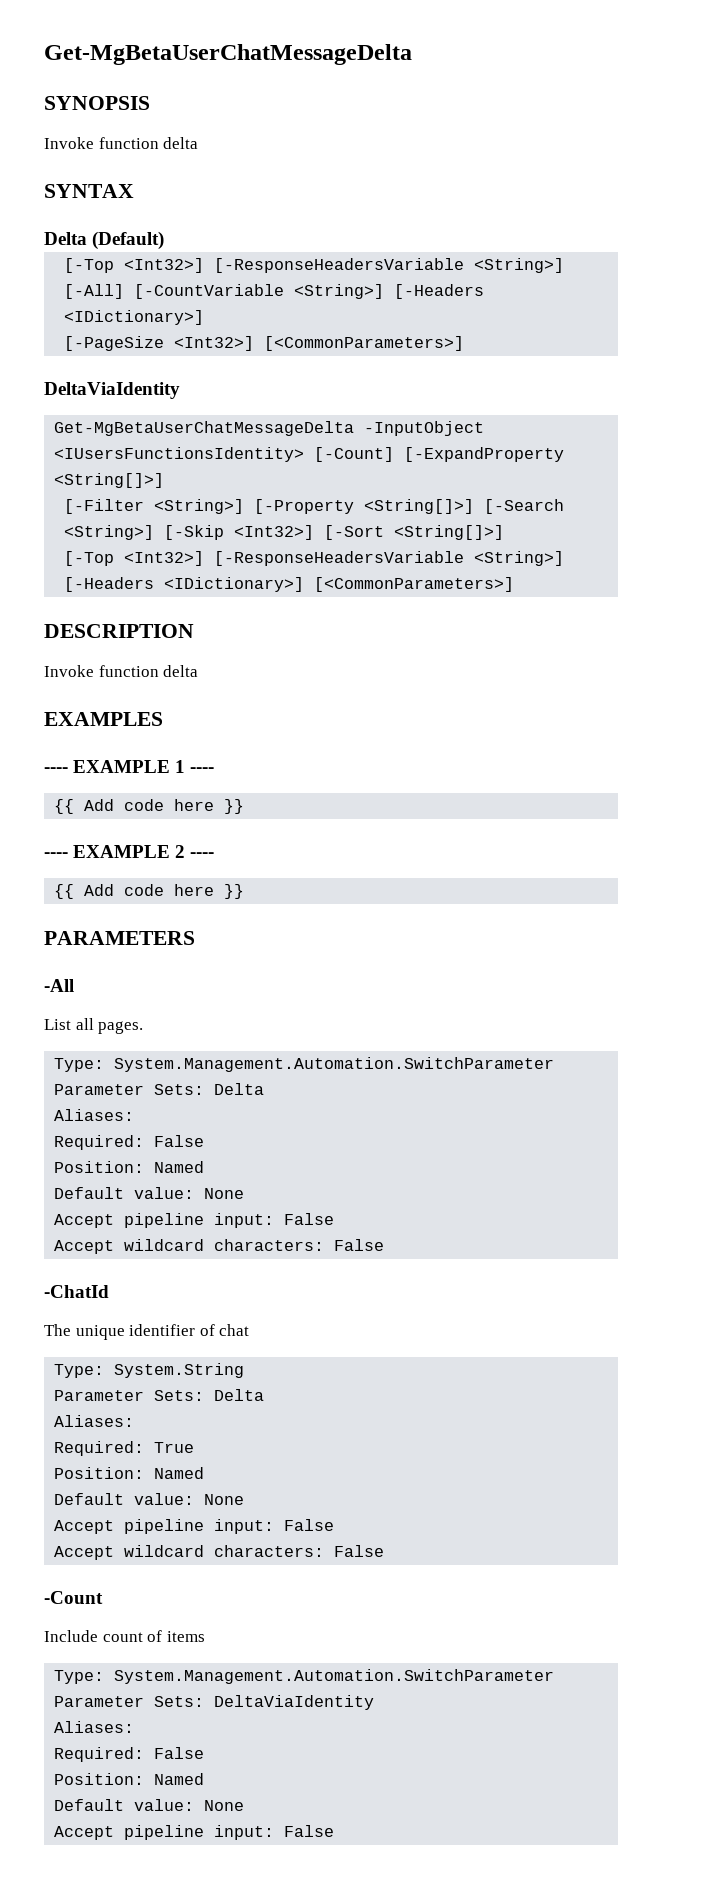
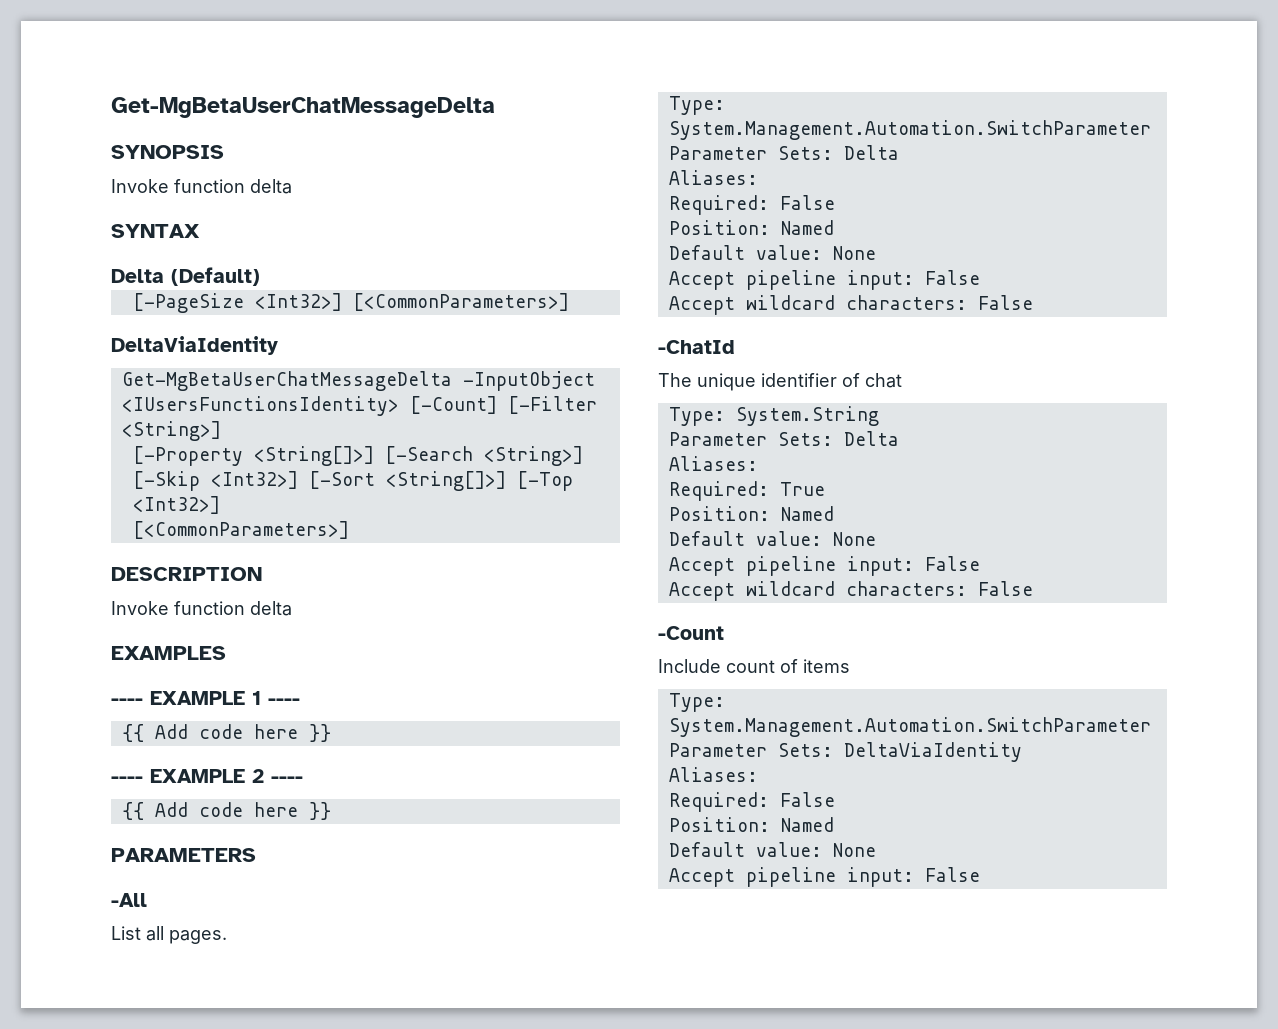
- [-Top <Int32>] [-ResponseHeadersVariable <String>] [-All] [-CountVariable <String>] [-Headers <IDictionary>]
- Get-MgBetaUserChatMessageDelta -InputObject <IUsersFunctionsIdentity> [-Count] [-ExpandProperty <String[]>]
- [-Filter <String>] [-Property <String[]>] [-Search <String>] [-Skip <Int32>] [-Sort <String[]>]
- [-Top <Int32>] [-ResponseHeadersVariable <String>] [-Headers <IDictionary>] [<CommonParameters>]
+ Get-MgBetaUserChatMessageDelta -InputObject <IUsersFunctionsIdentity> [-Count] [-Filter <String>]
+ [-Property <String[]>] [-Search <String>] [-Skip <Int32>] [-Sort <String[]>] [-Top <Int32>]
+ [<CommonParameters>]

